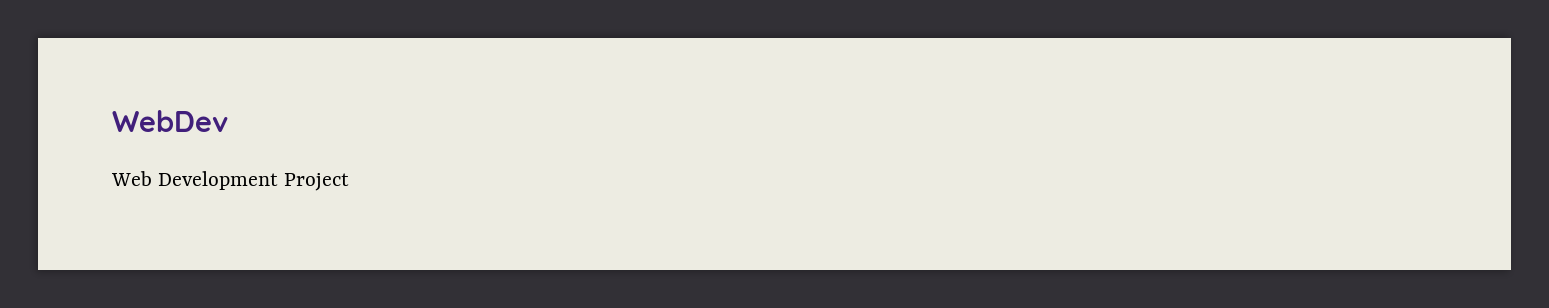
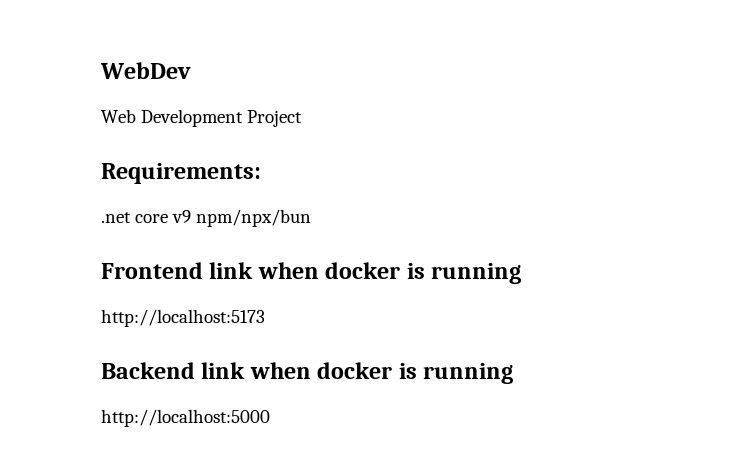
+ Requirements:
+ .net core v9 npm/npx/bun
+ Frontend link when docker is running
+ http://localhost:5173
+ Backend link when docker is running
+ http://localhost:5000

